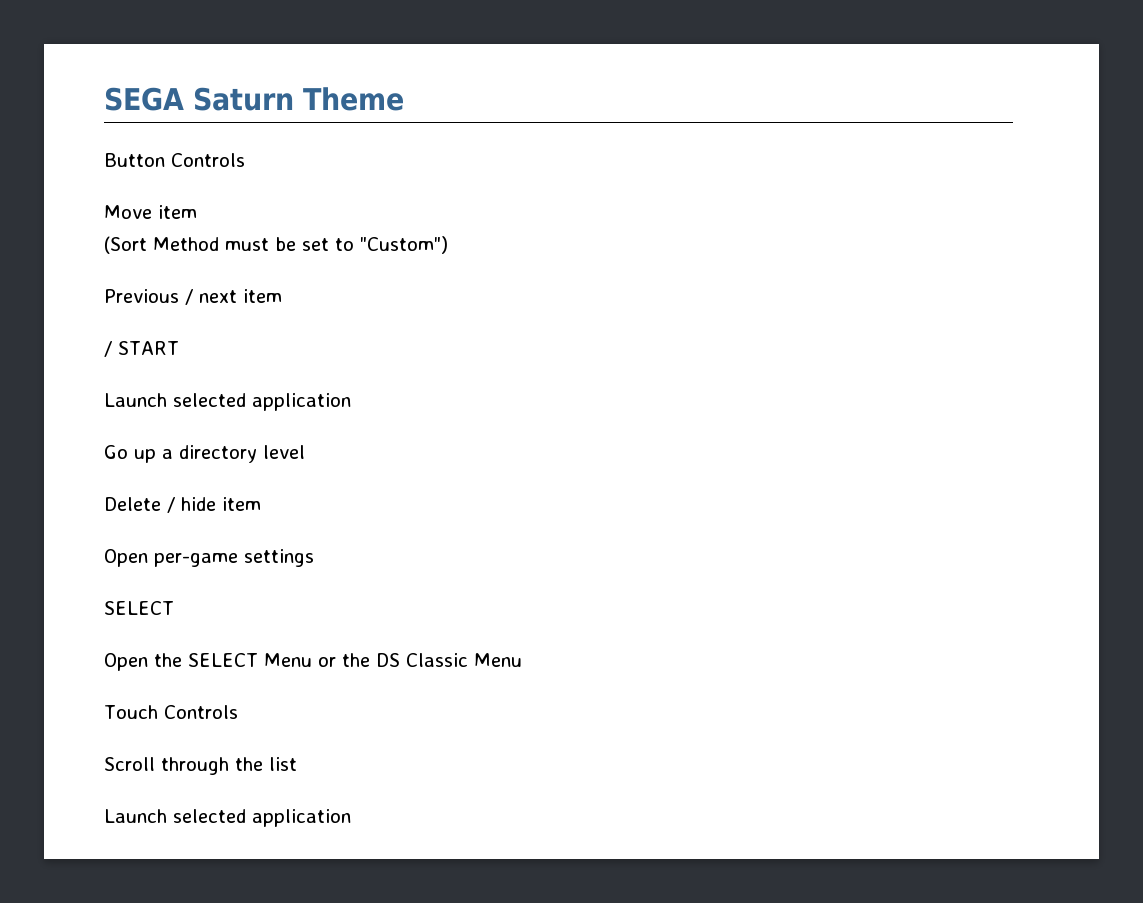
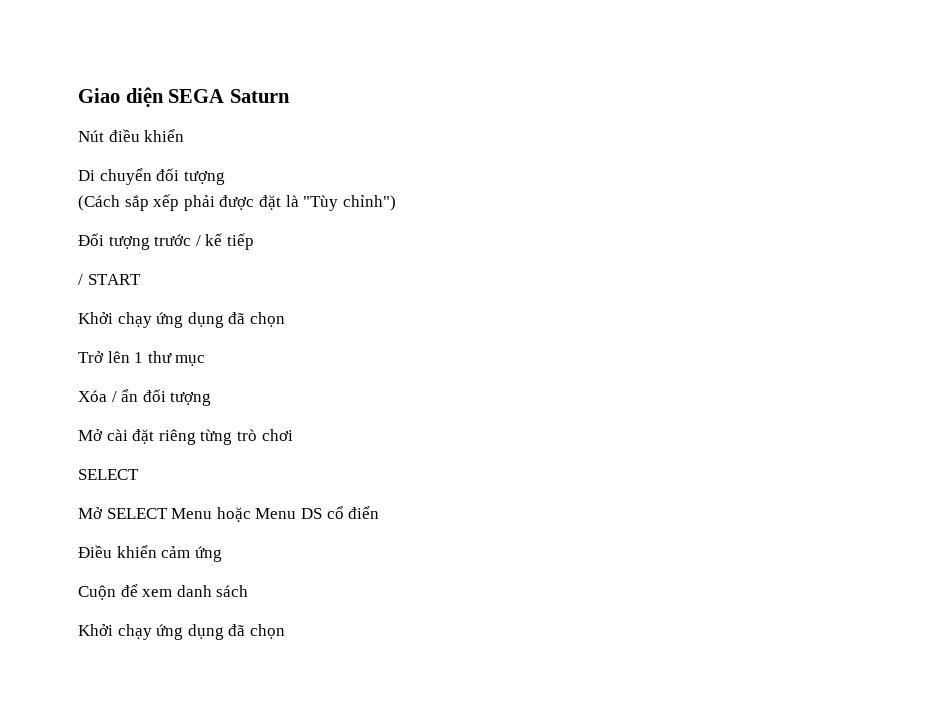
- SEGA Saturn Theme
- Button Controls
- Move item
- (Sort Method must be set to "Custom")
- Previous / next item
+ Giao diện SEGA Saturn
+ Nút điều khiển
+ Di chuyển đối tượng
+ (Cách sắp xếp phải được đặt là "Tùy chỉnh")
+ Đối tượng trước / kế tiếp
  / START
- Launch selected application
- Go up a directory level
- Delete / hide item
- Open per-game settings
+ Khởi chạy ứng dụng đã chọn
+ Trở lên 1 thư mục
+ Xóa / ẩn đối tượng
+ Mở cài đặt riêng từng trò chơi
  SELECT
- Open the SELECT Menu or the DS Classic Menu
- Touch Controls
- Scroll through the list
- Launch selected application
+ Mở SELECT Menu hoặc Menu DS cổ điển
+ Điều khiển cảm ứng
+ Cuộn để xem danh sách
+ Khởi chạy ứng dụng đã chọn

